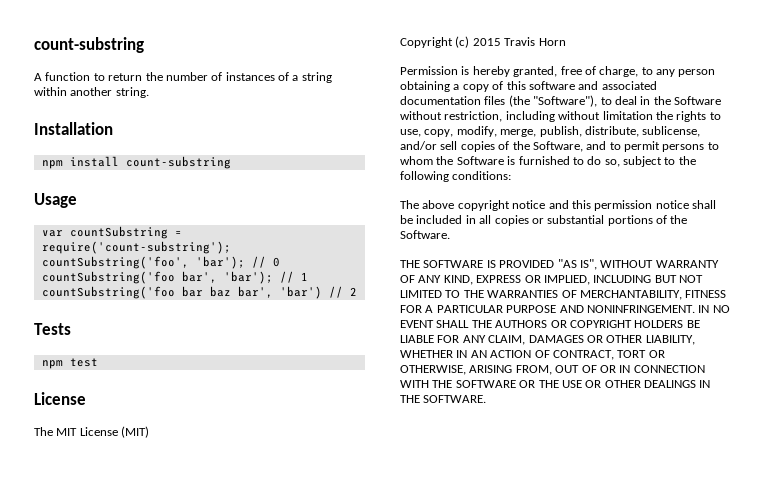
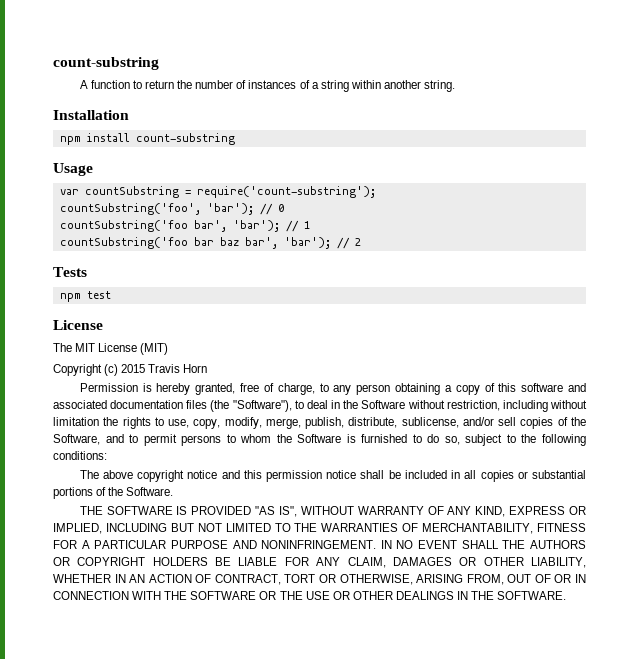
- countSubstring('foo bar baz bar', 'bar') // 2
+ countSubstring('foo bar baz bar', 'bar'); // 2

